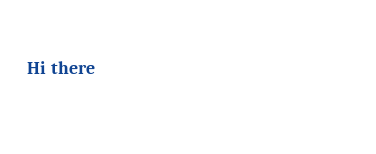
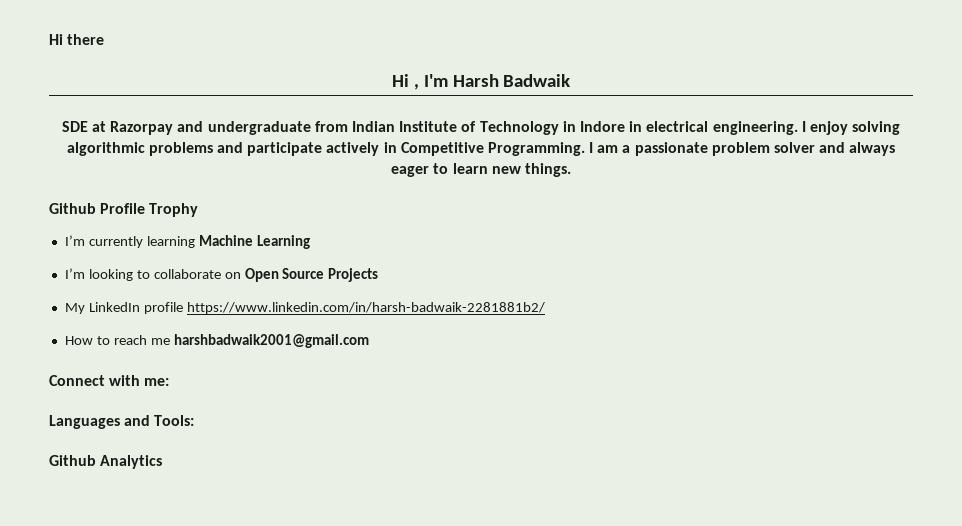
+ Hi , I'm Harsh Badwaik
+ SDE at Razorpay and undergraduate from Indian Institute of Technology in Indore in electrical engineering. I enjoy solving algorithmic problems and participate actively in Competitive Programming. I am a passionate problem solver and always eager to learn new things.
+ Github Profile Trophy
+ I’m currently learning Machine Learning
+ I’m looking to collaborate on Open Source Projects
+ My LinkedIn profile https://www.linkedin.com/in/harsh-badwaik-2281881b2/
+ How to reach me harshbadwaik2001@gmail.com
+ Connect with me:
+ Languages and Tools:
+ Github Analytics

